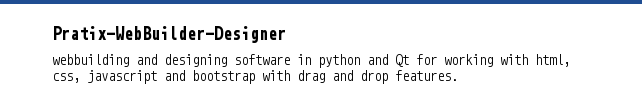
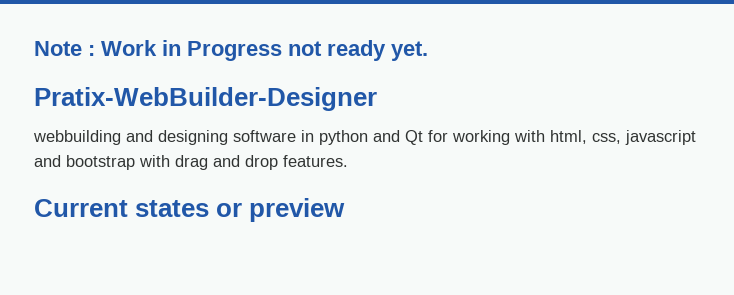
+ Note : Work in Progress not ready yet.
+ Current states or preview

